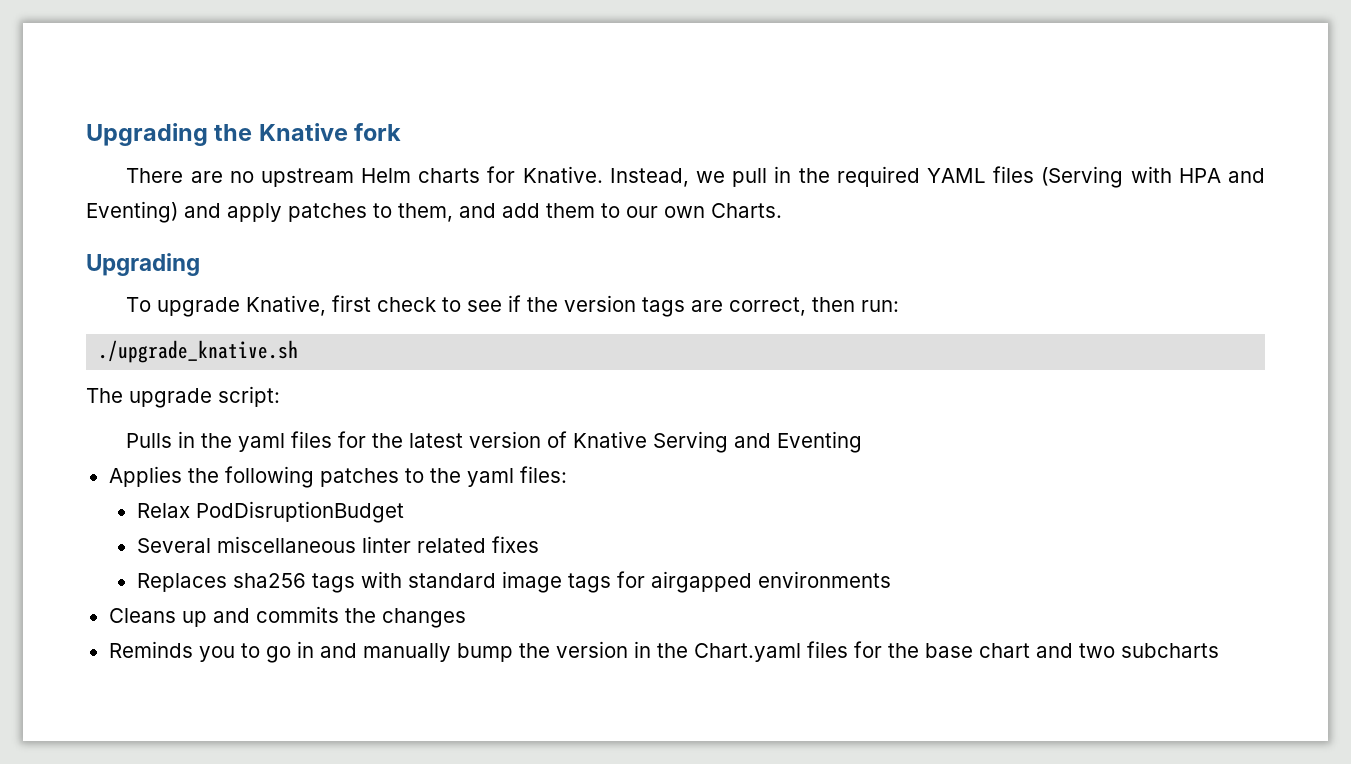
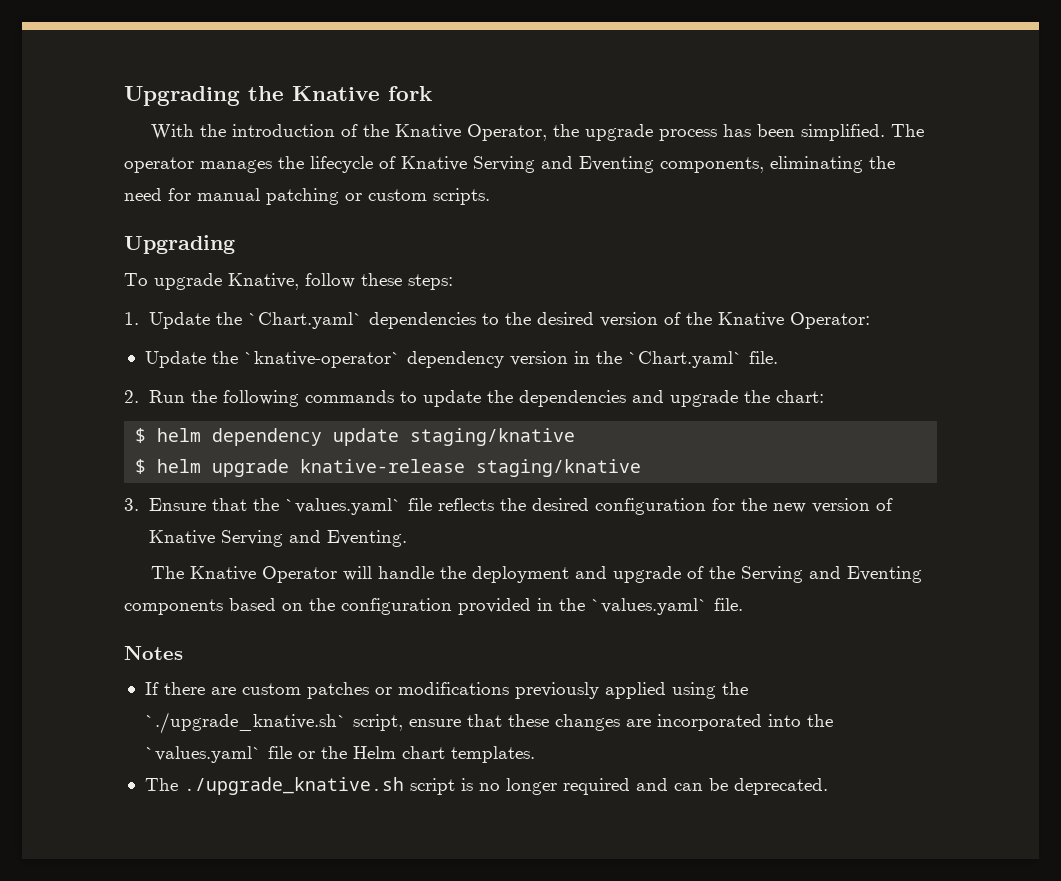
- There are no upstream Helm charts for Knative. Instead, we pull in the required YAML files (Serving with HPA and Eventing) and apply patches to them, and add them to our own Charts.
+ With the introduction of the Knative Operator, the upgrade process has been simplified. The operator manages the lifecycle of Knative Serving and Eventing components, eliminating the need for manual patching or custom scripts.
  Upgrading
- To upgrade Knative, first check to see if the version tags are correct, then run:
- ./upgrade_knative.sh
- The upgrade script:
- Pulls in the yaml files for the latest version of Knative Serving and Eventing
- Applies the following patches to the yaml files:
- Relax PodDisruptionBudget
- Several miscellaneous linter related fixes
- Replaces sha256 tags with standard image tags for airgapped environments
- Cleans up and commits the changes
- Reminds you to go in and manually bump the version in the Chart.yaml files for the base chart and two subcharts
+ To upgrade Knative, follow these steps:
+ 1. Update the `Chart.yaml` dependencies to the desired version of the Knative Operator:
+ Update the `knative-operator` dependency version in the `Chart.yaml` file.
+ 2. Run the following commands to update the dependencies and upgrade the chart:
+ $ helm dependency update staging/knative
+ $ helm upgrade knative-release staging/knative
+ 3. Ensure that the `values.yaml` file reflects the desired configuration for the new version of Knative Serving and Eventing.
+ The Knative Operator will handle the deployment and upgrade of the Serving and Eventing components based on the configuration provided in the `values.yaml` file.
+ Notes
+ If there are custom patches or modifications previously applied using the `./upgrade_knative.sh` script, ensure that these changes are incorporated into the `values.yaml` file or the Helm chart templates.
+ The ./upgrade_knative.sh script is no longer required and can be deprecated.

